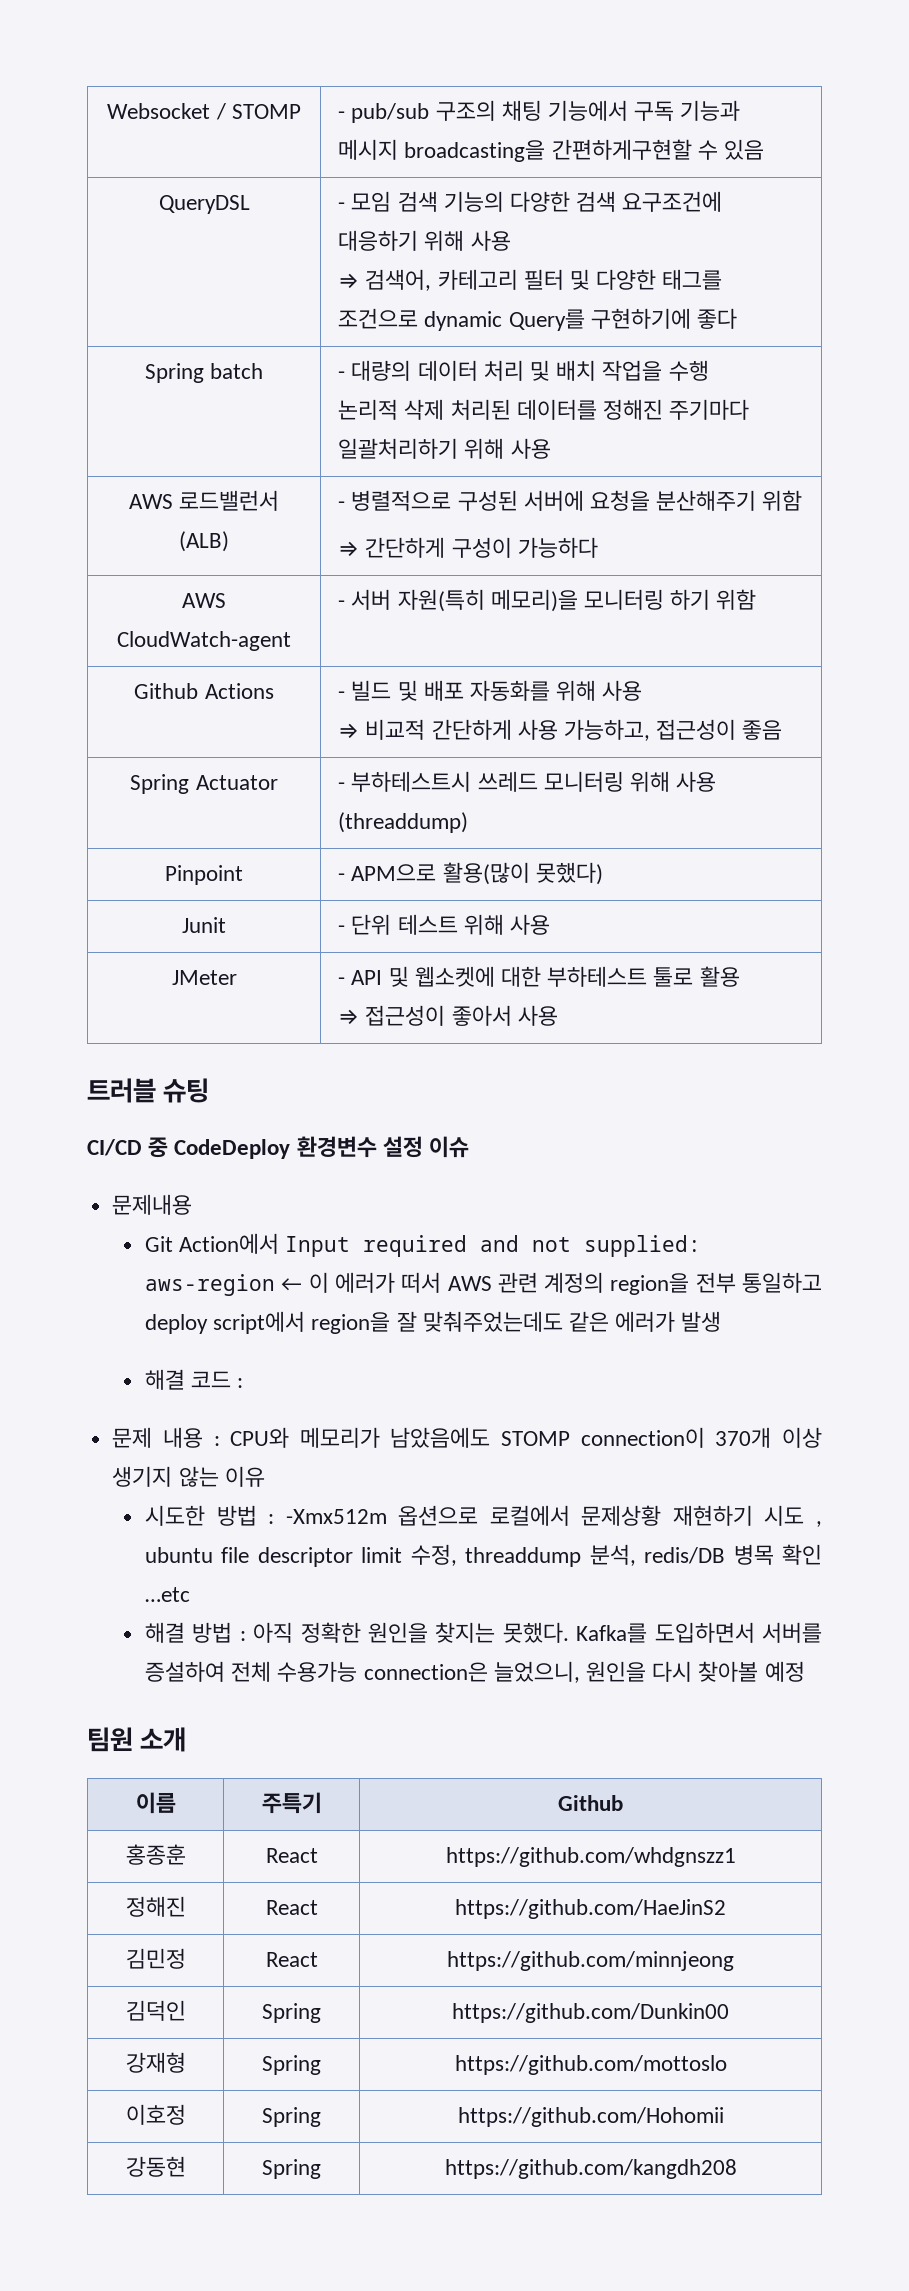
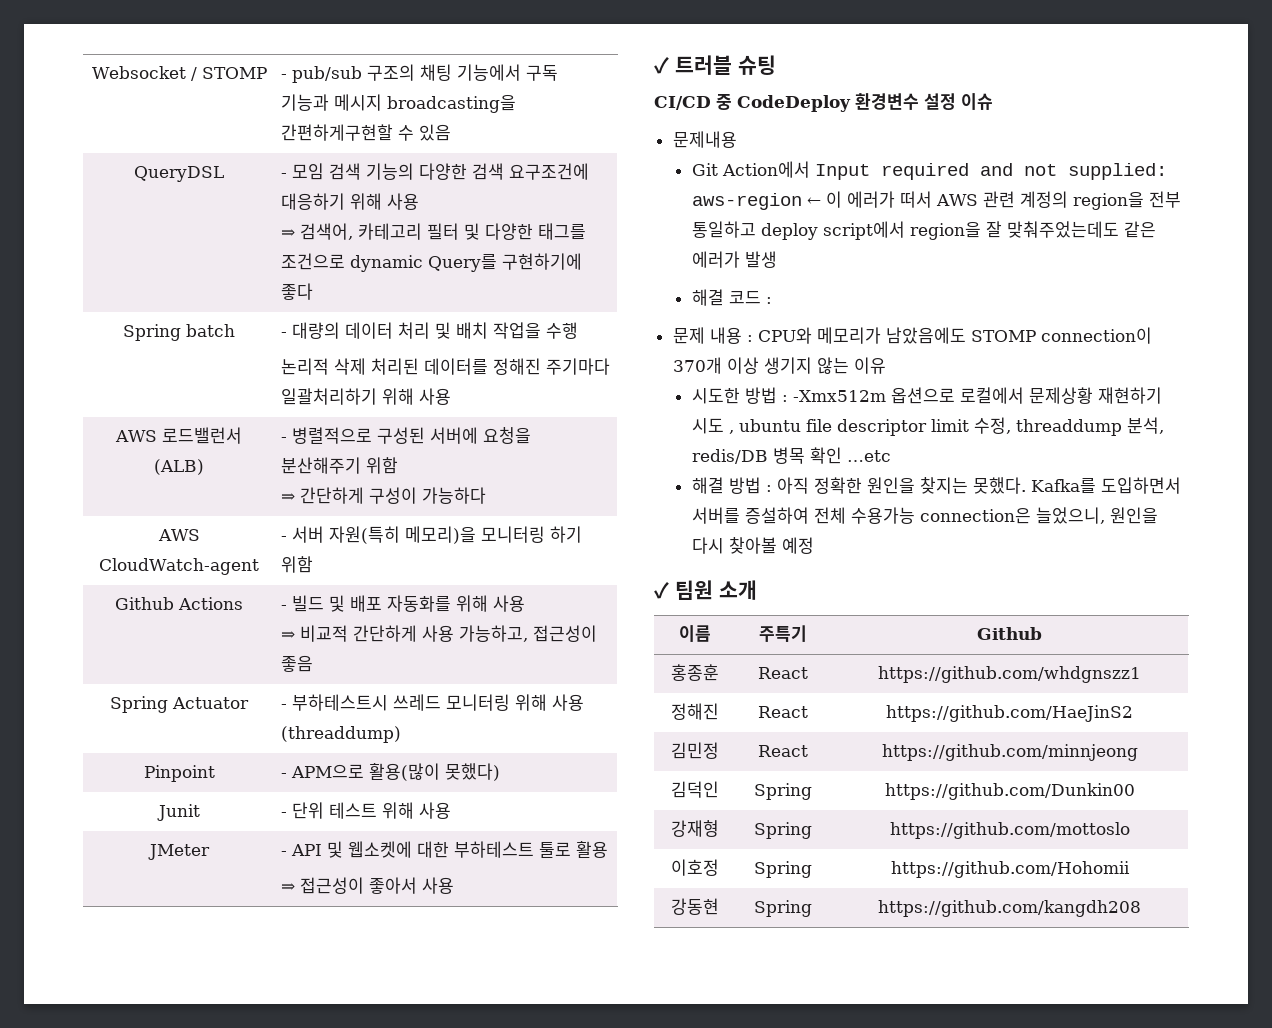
- 트러블 슈팅
+ ✓ 트러블 슈팅
- 팀원 소개
+ ✓ 팀원 소개

